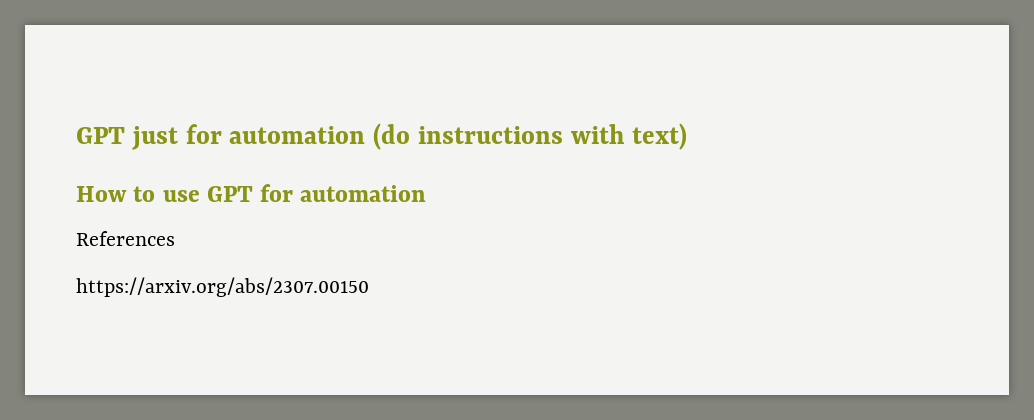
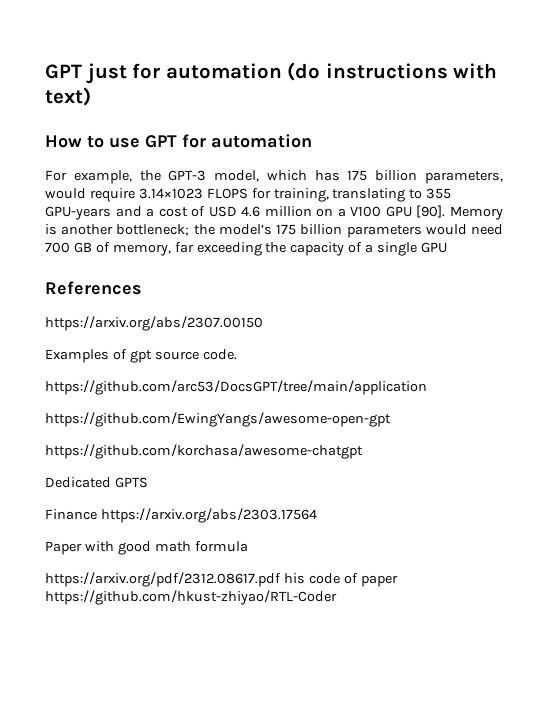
+ For example, the GPT-3 model, which has 175 billion parameters, would require 3.14×1023 FLOPS for training, translating to 355 GPU-years and a cost of USD 4.6 million on a V100 GPU [90]. Memory is another bottleneck; the model’s 175 billion parameters would need 700 GB of memory, far exceeding the capacity of a single GPU
  References
  https://arxiv.org/abs/2307.00150
+ Examples of gpt source code.
+ https://github.com/arc53/DocsGPT/tree/main/application
+ https://github.com/EwingYangs/awesome-open-gpt
+ https://github.com/korchasa/awesome-chatgpt
+ Dedicated GPTS
+ Finance https://arxiv.org/abs/2303.17564
+ Paper with good math formula
+ https://arxiv.org/pdf/2312.08617.pdf his code of paper https://github.com/hkust-zhiyao/RTL-Coder

